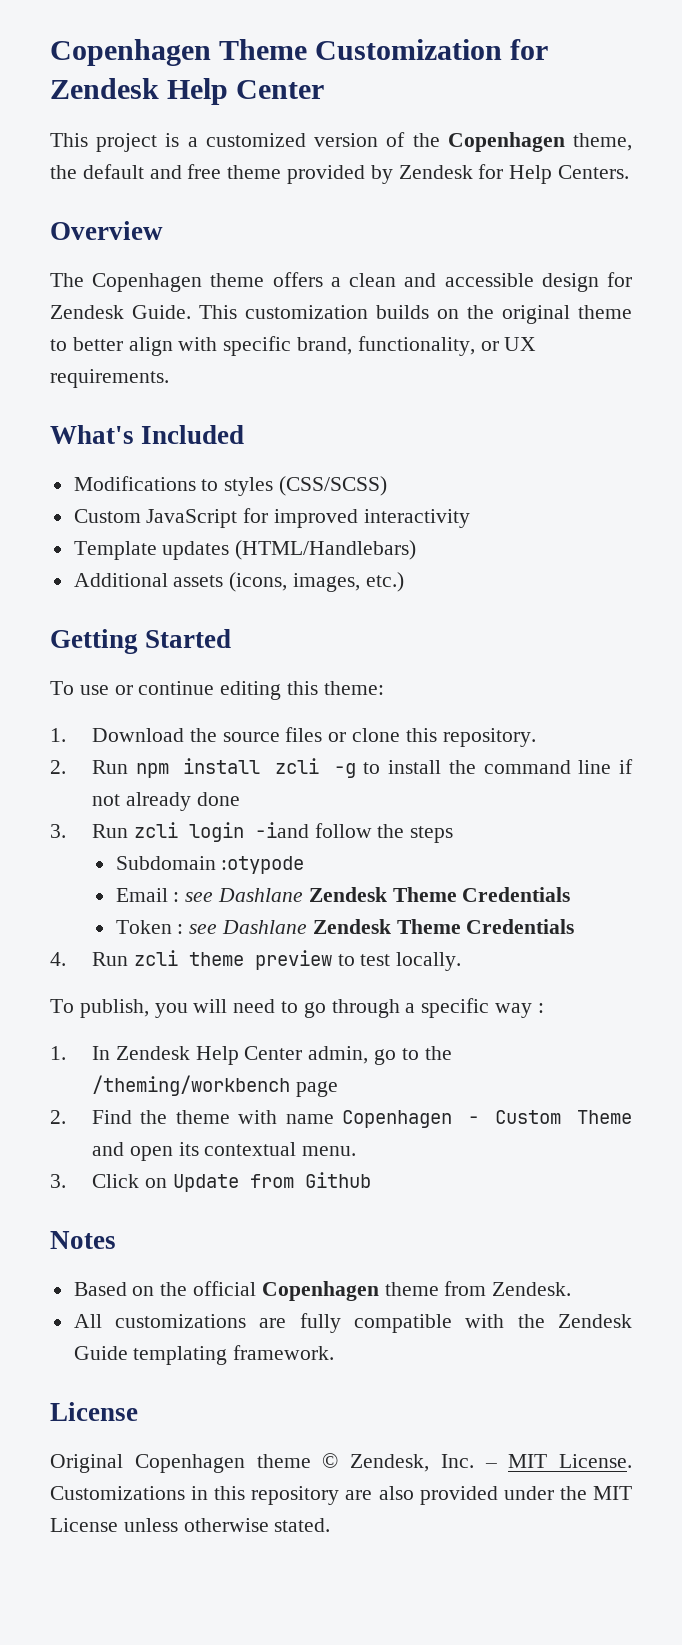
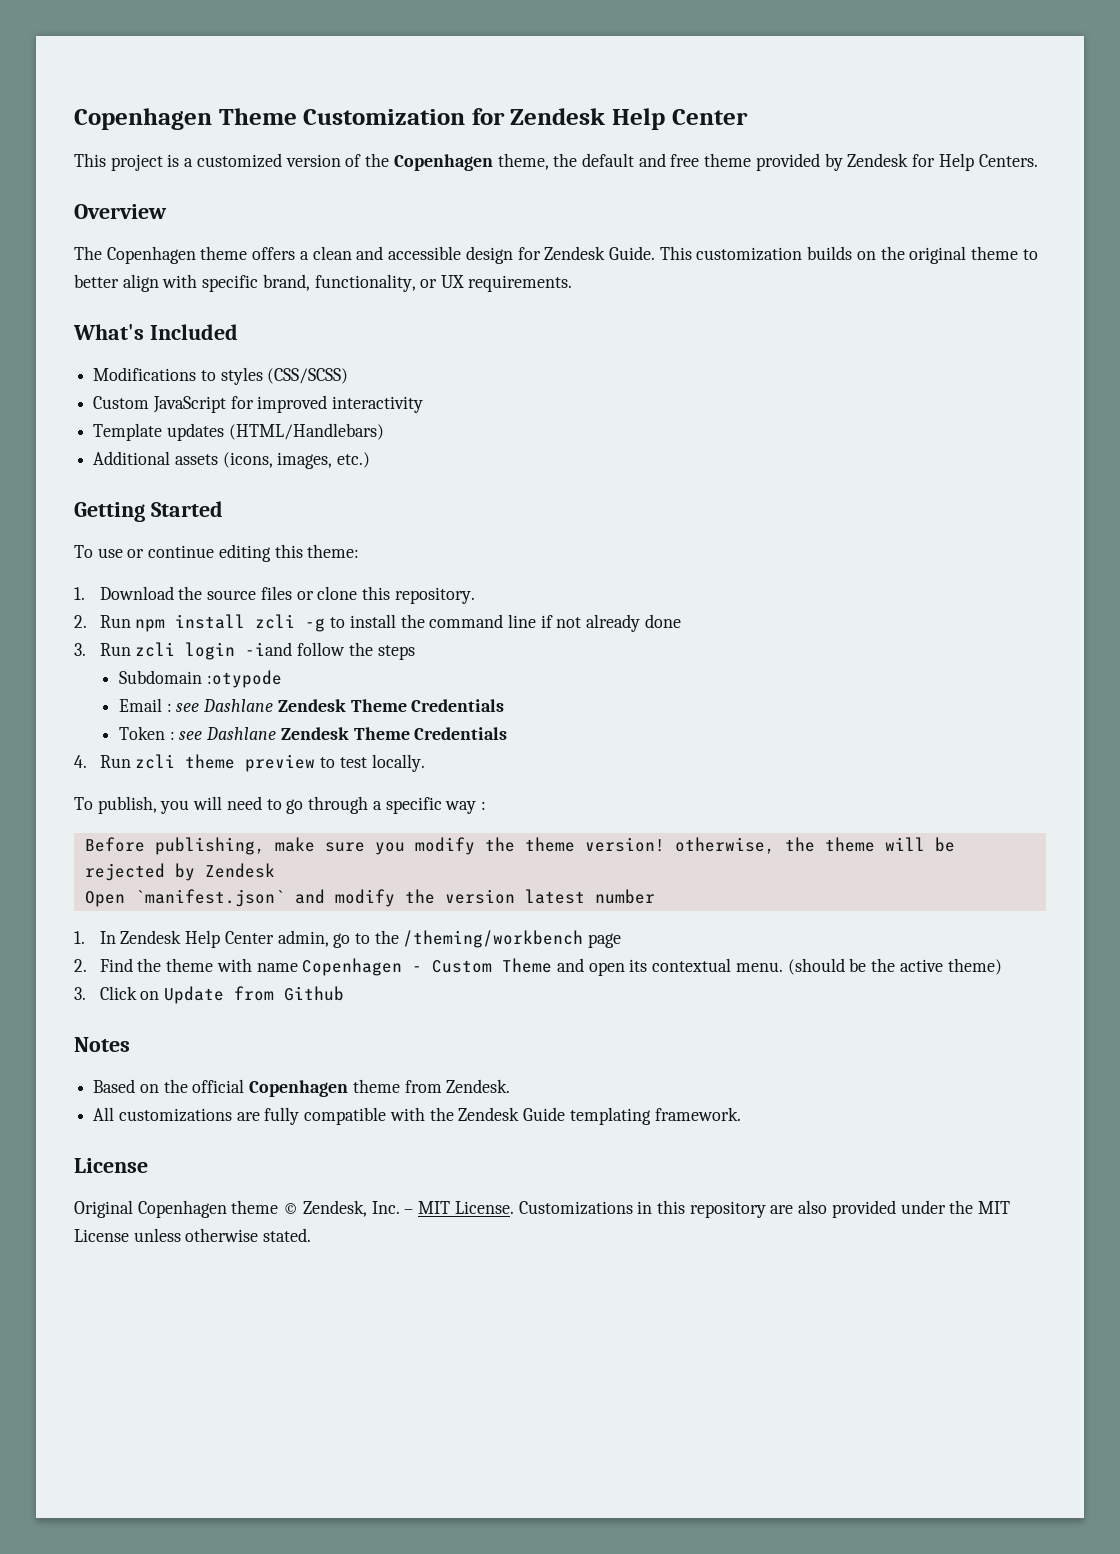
+ Before publishing, make sure you modify the theme version! otherwise, the theme will be rejected by Zendesk
+ Open `manifest.json` and modify the version latest number
+ (should be the active theme)

